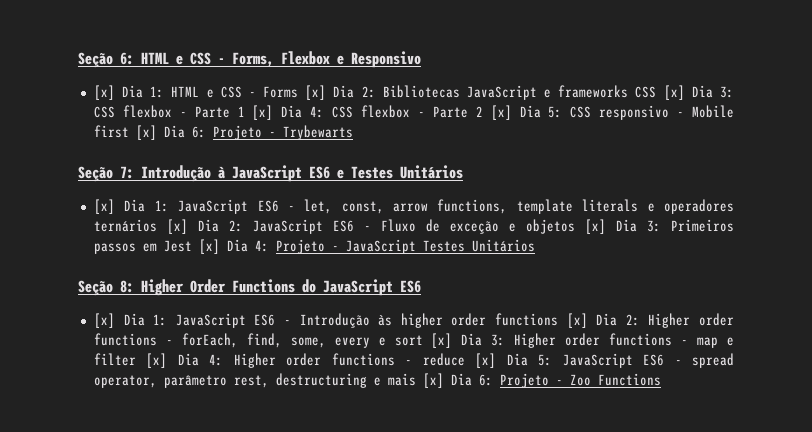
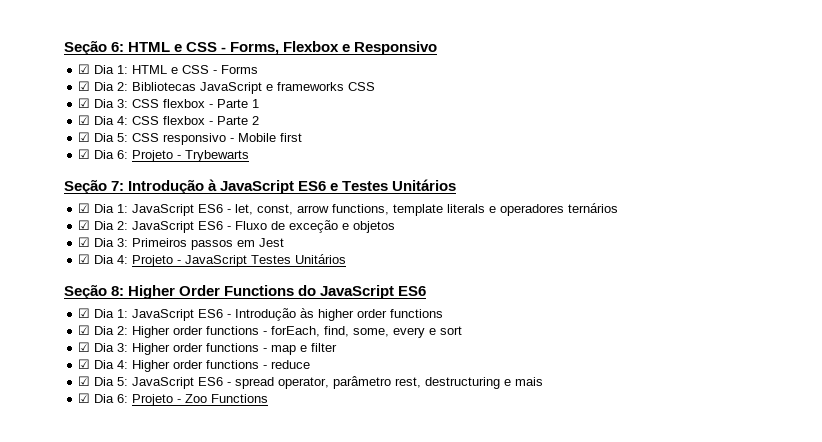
- [x] Dia 1: HTML e CSS - Forms [x] Dia 2: Bibliotecas JavaScript e frameworks CSS [x] Dia 3: CSS flexbox - Parte 1 [x] Dia 4: CSS flexbox - Parte 2 [x] Dia 5: CSS responsivo - Mobile first [x] Dia 6: Projeto - Trybewarts
+ ☑ Dia 1: HTML e CSS - Forms
+ ☑ Dia 2: Bibliotecas JavaScript e frameworks CSS
+ ☑ Dia 3: CSS flexbox - Parte 1
+ ☑ Dia 4: CSS flexbox - Parte 2
+ ☑ Dia 5: CSS responsivo - Mobile first
+ ☑ Dia 6: Projeto - Trybewarts
- [x] Dia 1: JavaScript ES6 - let, const, arrow functions, template literals e operadores ternários [x] Dia 2: JavaScript ES6 - Fluxo de exceção e objetos [x] Dia 3: Primeiros passos em Jest [x] Dia 4: Projeto - JavaScript Testes Unitários
+ ☑ Dia 1: JavaScript ES6 - let, const, arrow functions, template literals e operadores ternários
+ ☑ Dia 2: JavaScript ES6 - Fluxo de exceção e objetos
+ ☑ Dia 3: Primeiros passos em Jest
+ ☑ Dia 4: Projeto - JavaScript Testes Unitários
- [x] Dia 1: JavaScript ES6 - Introdução às higher order functions [x] Dia 2: Higher order functions - forEach, find, some, every e sort [x] Dia 3: Higher order functions - map e filter [x] Dia 4: Higher order functions - reduce [x] Dia 5: JavaScript ES6 - spread operator, parâmetro rest, destructuring e mais [x] Dia 6: Projeto - Zoo Functions
+ ☑ Dia 1: JavaScript ES6 - Introdução às higher order functions
+ ☑ Dia 2: Higher order functions - forEach, find, some, every e sort
+ ☑ Dia 3: Higher order functions - map e filter
+ ☑ Dia 4: Higher order functions - reduce
+ ☑ Dia 5: JavaScript ES6 - spread operator, parâmetro rest, destructuring e mais
+ ☑ Dia 6: Projeto - Zoo Functions

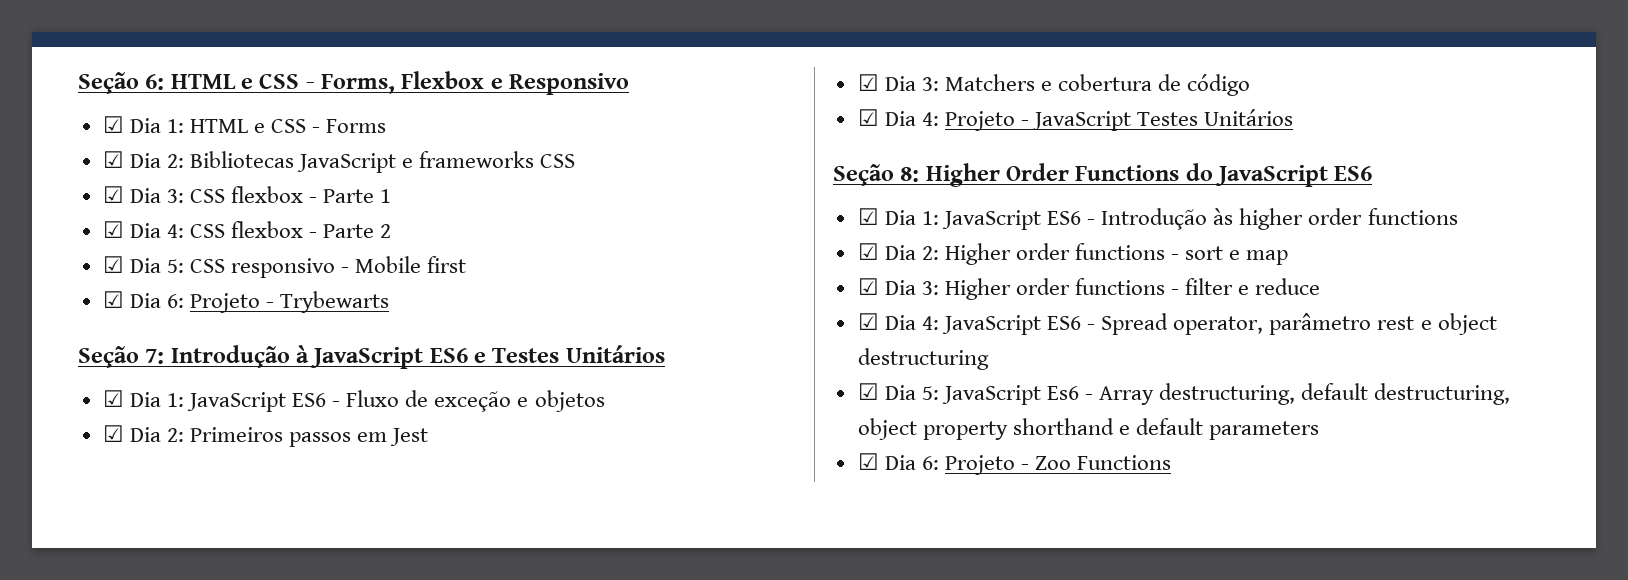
- ☑ Dia 1: JavaScript ES6 - let, const, arrow functions, template literals e operadores ternários
- ☑ Dia 2: JavaScript ES6 - Fluxo de exceção e objetos
+ ☑ Dia 1: JavaScript ES6 - Fluxo de exceção e objetos
- ☑ Dia 3: Primeiros passos em Jest
+ ☑ Dia 2: Primeiros passos em Jest
+ ☑ Dia 3: Matchers e cobertura de código
- ☑ Dia 2: Higher order functions - forEach, find, some, every e sort
+ ☑ Dia 2: Higher order functions - sort e map
- ☑ Dia 3: Higher order functions - map e filter
- ☑ Dia 4: Higher order functions - reduce
- ☑ Dia 5: JavaScript ES6 - spread operator, parâmetro rest, destructuring e mais
+ ☑ Dia 3: Higher order functions - filter e reduce
+ ☑ Dia 4: JavaScript ES6 - Spread operator, parâmetro rest e object destructuring
+ ☑ Dia 5: JavaScript Es6 - Array destructuring, default destructuring, object property shorthand e default parameters

